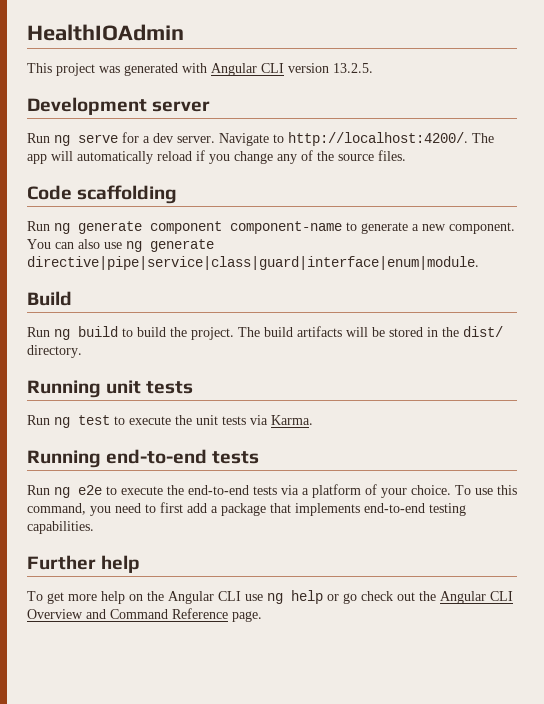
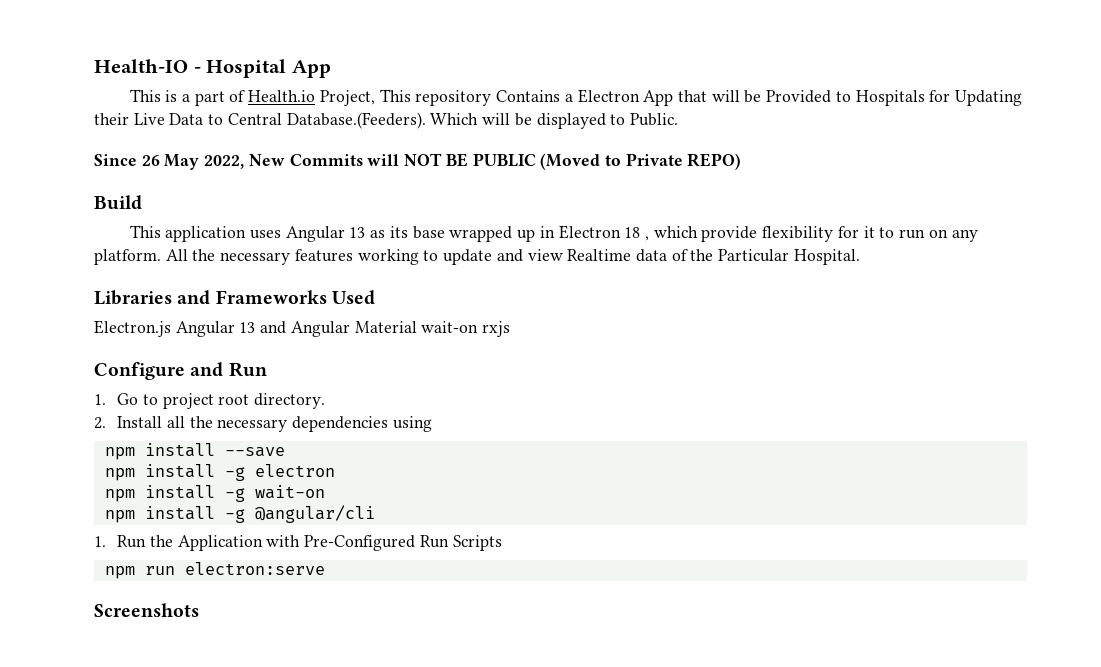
- HealthIOAdmin
- This project was generated with Angular CLI version 13.2.5.
- Development server
- Run ng serve for a dev server. Navigate to http://localhost:4200/. The app will automatically reload if you change any of the source files.
- Code scaffolding
- Run ng generate component component-name to generate a new component. You can also use ng generate directive|pipe|service|class|guard|interface|enum|module.
+ Health-IO - Hospital App
+ This is a part of Health.io Project, This repository Contains a Electron App that will be Provided to Hospitals for Updating their Live Data to Central Database.(Feeders). Which will be displayed to Public.
+ Since 26 May 2022, New Commits will NOT BE PUBLIC (Moved to Private REPO)
  Build
- Run ng build to build the project. The build artifacts will be stored in the dist/ directory.
- Running unit tests
- Run ng test to execute the unit tests via Karma.
- Running end-to-end tests
- Run ng e2e to execute the end-to-end tests via a platform of your choice. To use this command, you need to first add a package that implements end-to-end testing capabilities.
- Further help
- To get more help on the Angular CLI use ng help or go check out the Angular CLI Overview and Command Reference page.
+ This application uses Angular 13 as its base wrapped up in Electron 18 , which provide flexibility for it to run on any platform. All the necessary features working to update and view Realtime data of the Particular Hospital.
+ Libraries and Frameworks Used
+ Electron.js Angular 13 and Angular Material wait-on rxjs
+ Configure and Run
+ 1. Go to project root directory.
+ 2. Install all the necessary dependencies using
+ npm install --save
+ npm install -g electron
+ npm install -g wait-on
+ npm install -g @angular/cli
+ 1. Run the Application with Pre-Configured Run Scripts
+ npm run electron:serve
+ Screenshots

